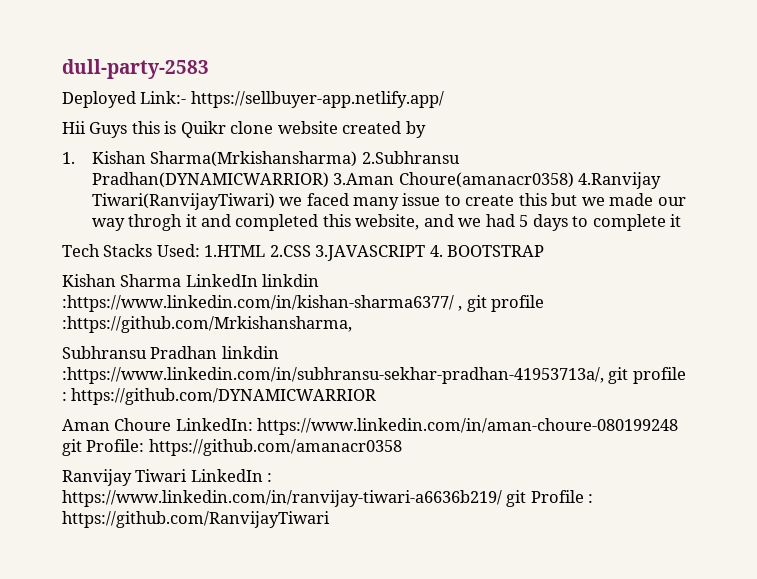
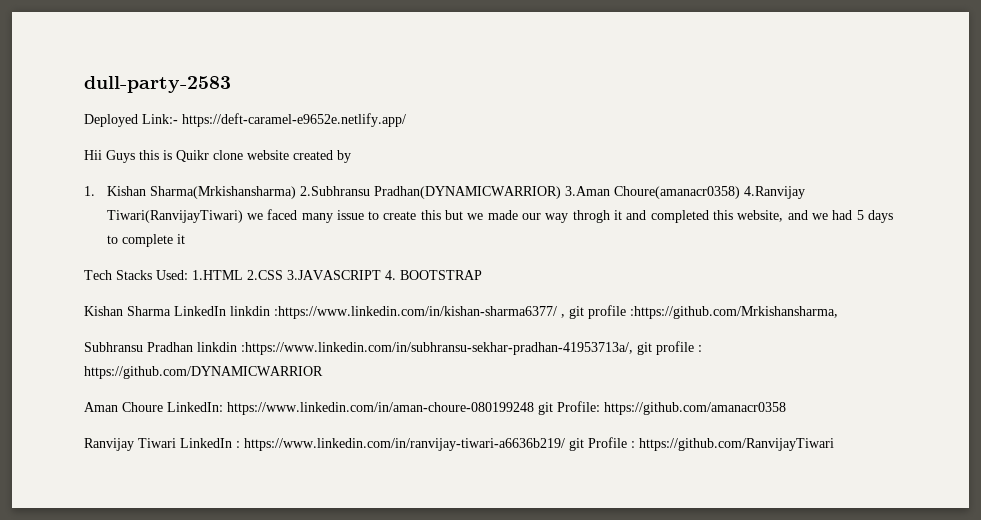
- Deployed Link:- https://sellbuyer-app.netlify.app/
+ Deployed Link:- https://deft-caramel-e9652e.netlify.app/

